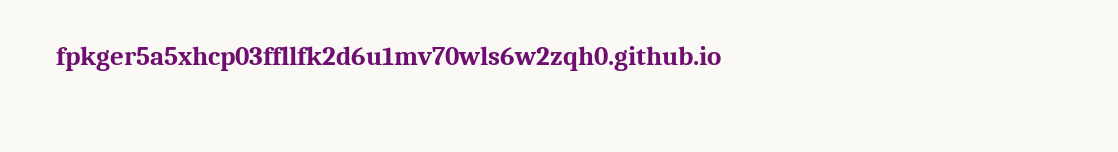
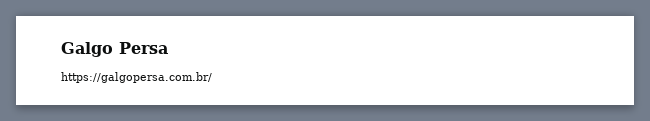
- fpkger5a5xhcp03ffllfk2d6u1mv70wls6w2zqh0.github.io
+ Galgo Persa
+ https://galgopersa.com.br/

